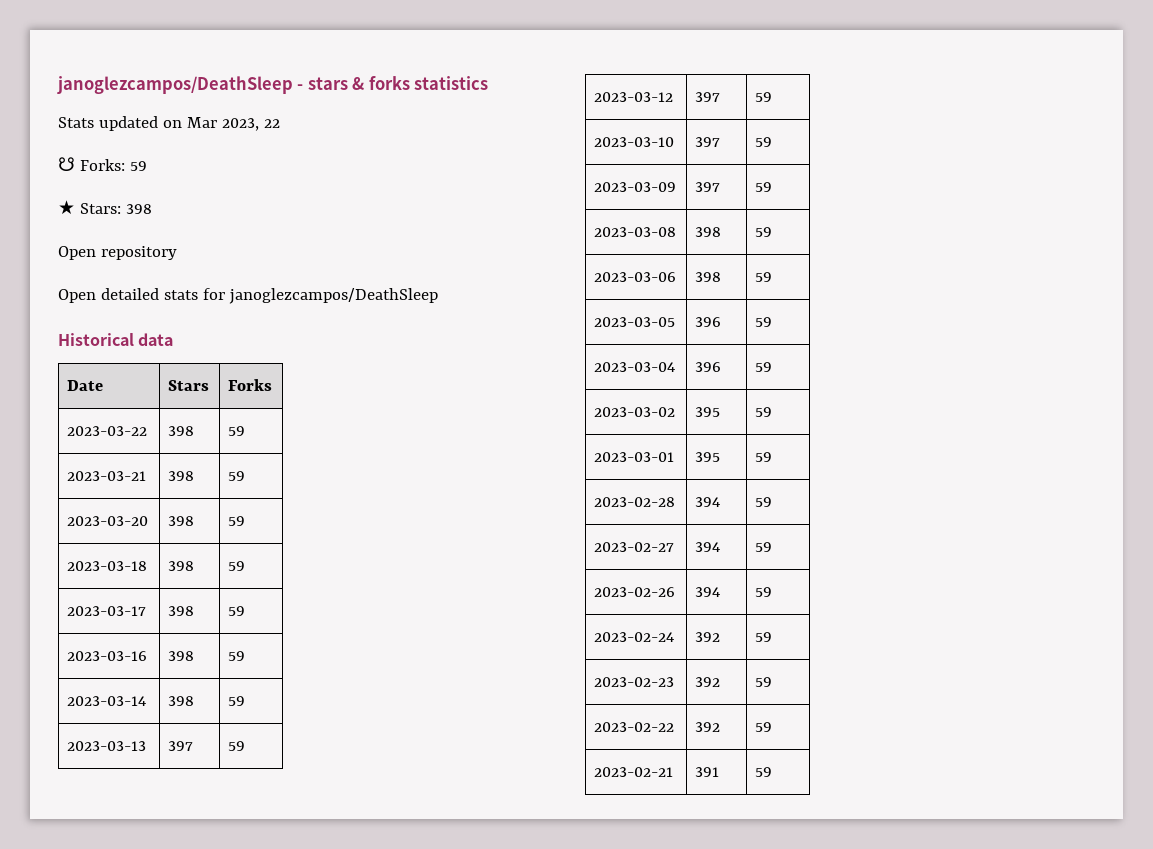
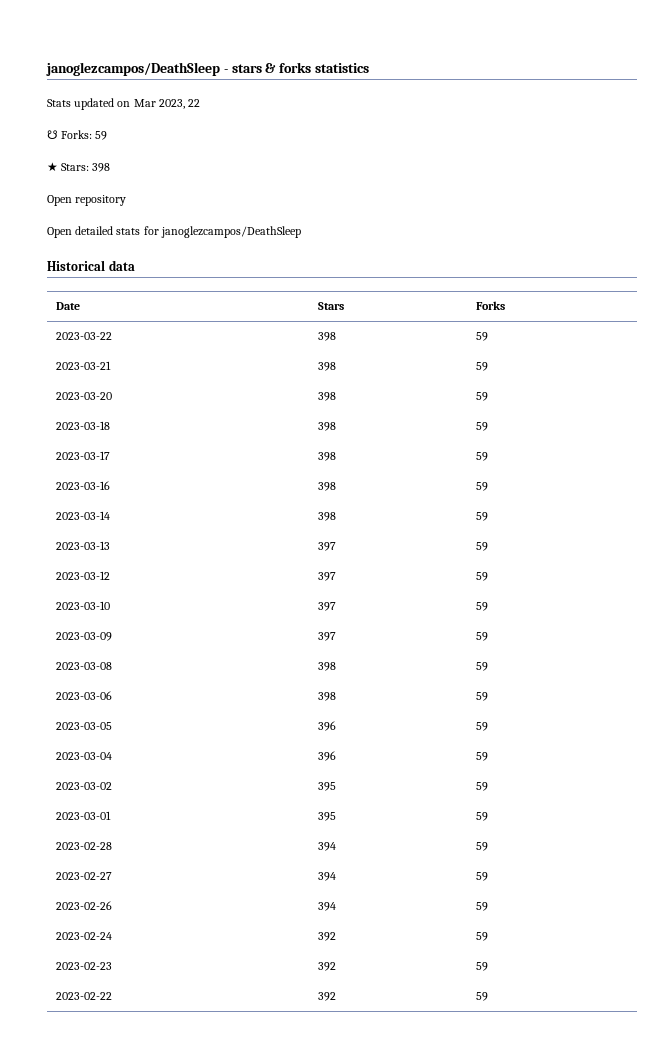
- 2023-02-21 | 391 | 59

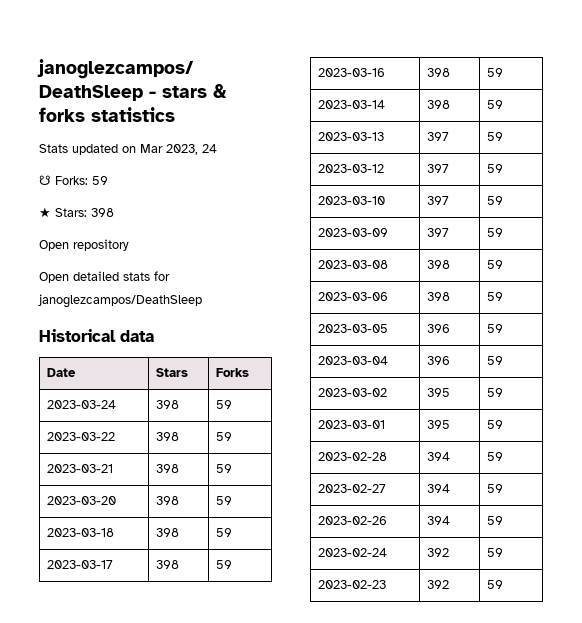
- Stats updated on Mar 2023, 22
+ Stats updated on Mar 2023, 24
+ 2023-03-24 | 398 | 59
- 2023-02-22 | 392 | 59

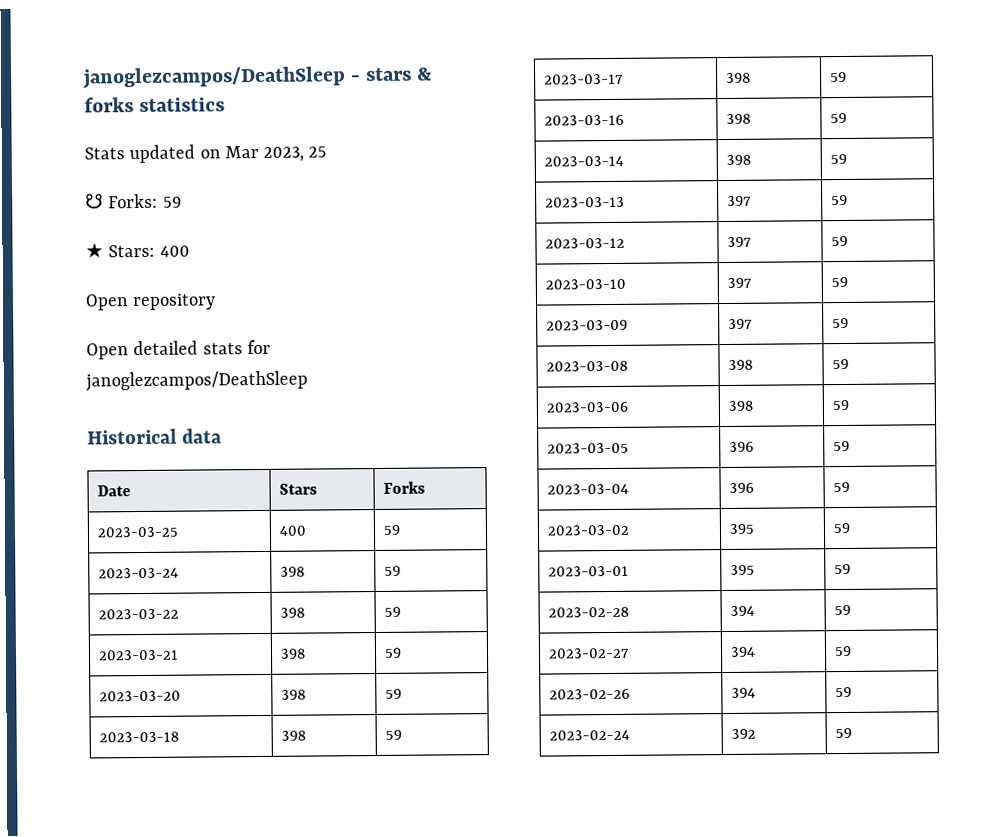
- Stats updated on Mar 2023, 24
+ Stats updated on Mar 2023, 25
- ★ Stars: 398
+ ★ Stars: 400
+ 2023-03-25 | 400 | 59
- 2023-02-23 | 392 | 59

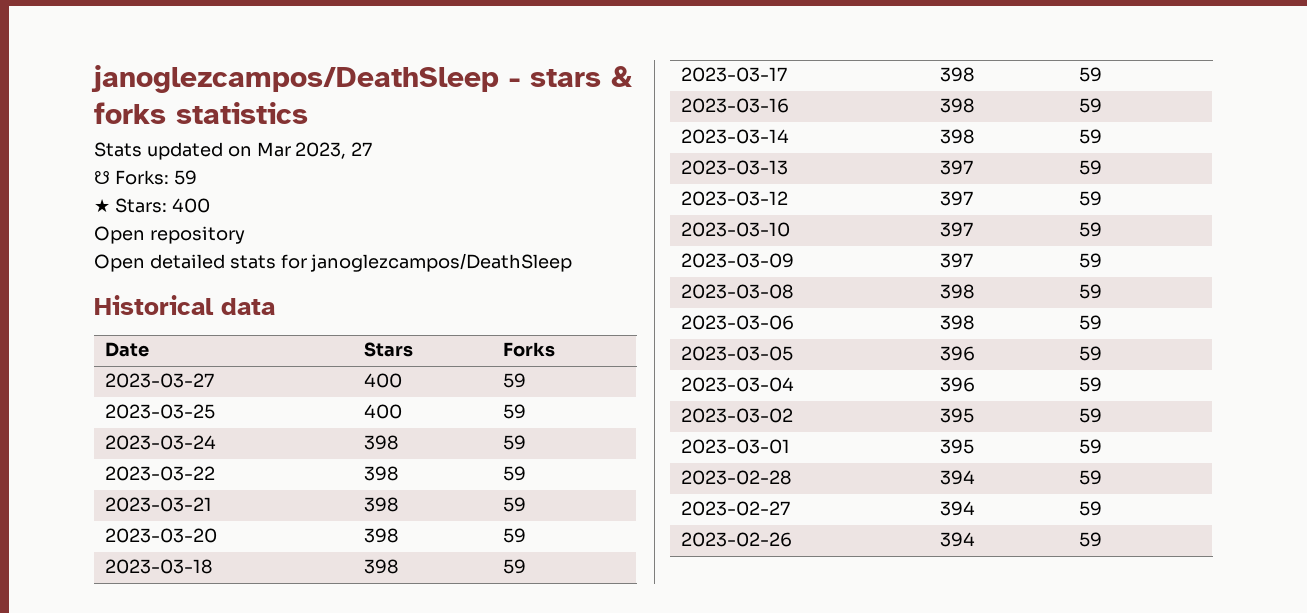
- Stats updated on Mar 2023, 25
+ Stats updated on Mar 2023, 27
+ 2023-03-27 | 400 | 59
- 2023-02-24 | 392 | 59

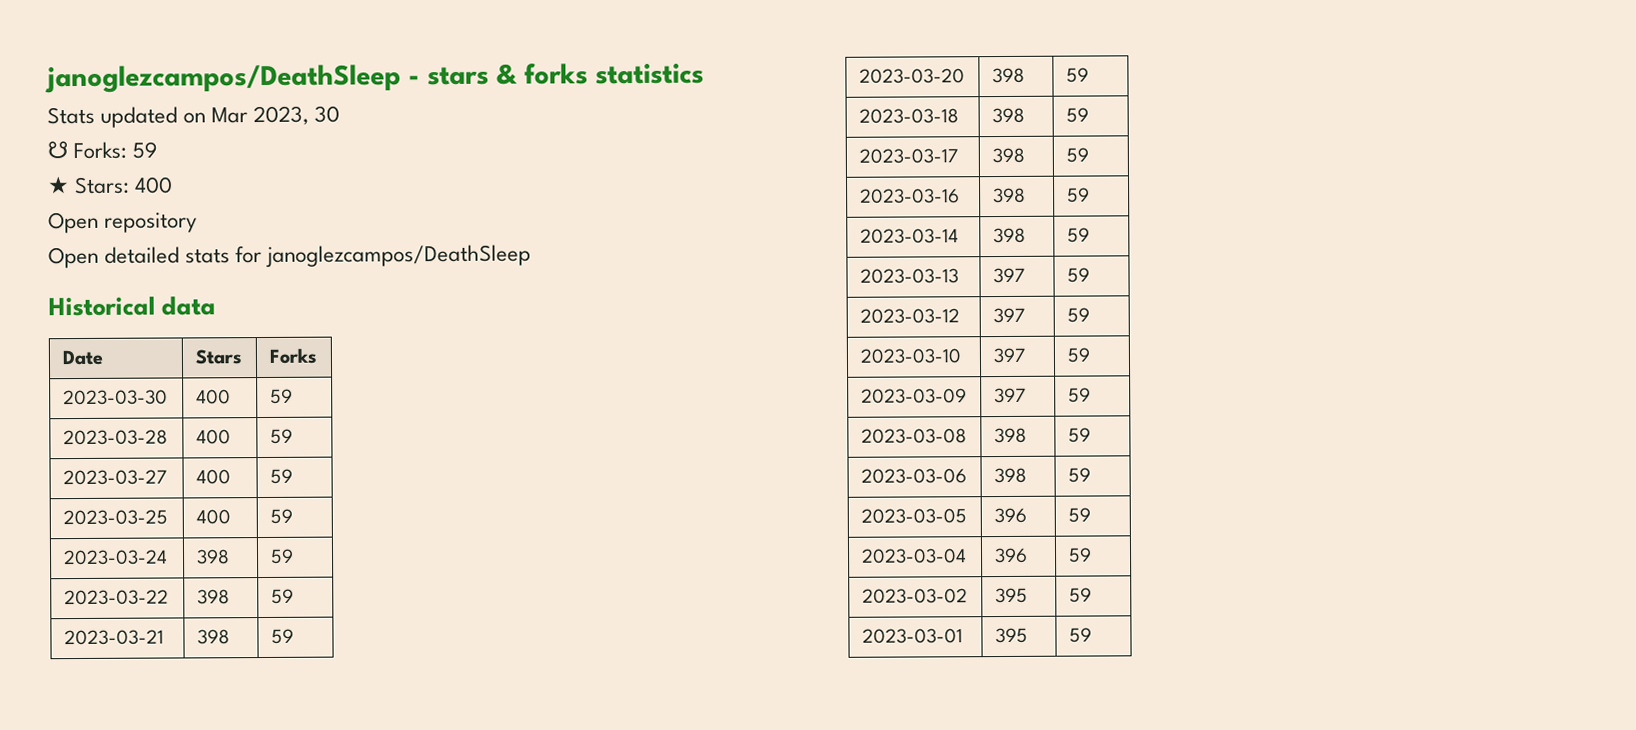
- Stats updated on Mar 2023, 27
+ Stats updated on Mar 2023, 30
+ 2023-03-30 | 400 | 59
+ 2023-03-28 | 400 | 59
- 2023-02-28 | 394 | 59
- 2023-02-27 | 394 | 59
- 2023-02-26 | 394 | 59

